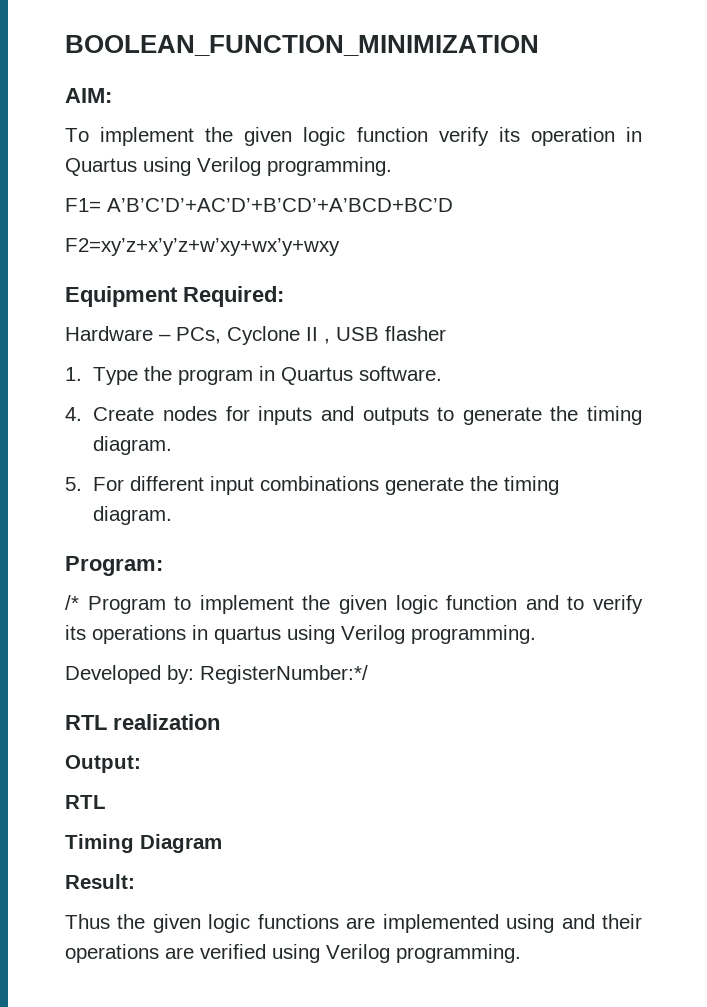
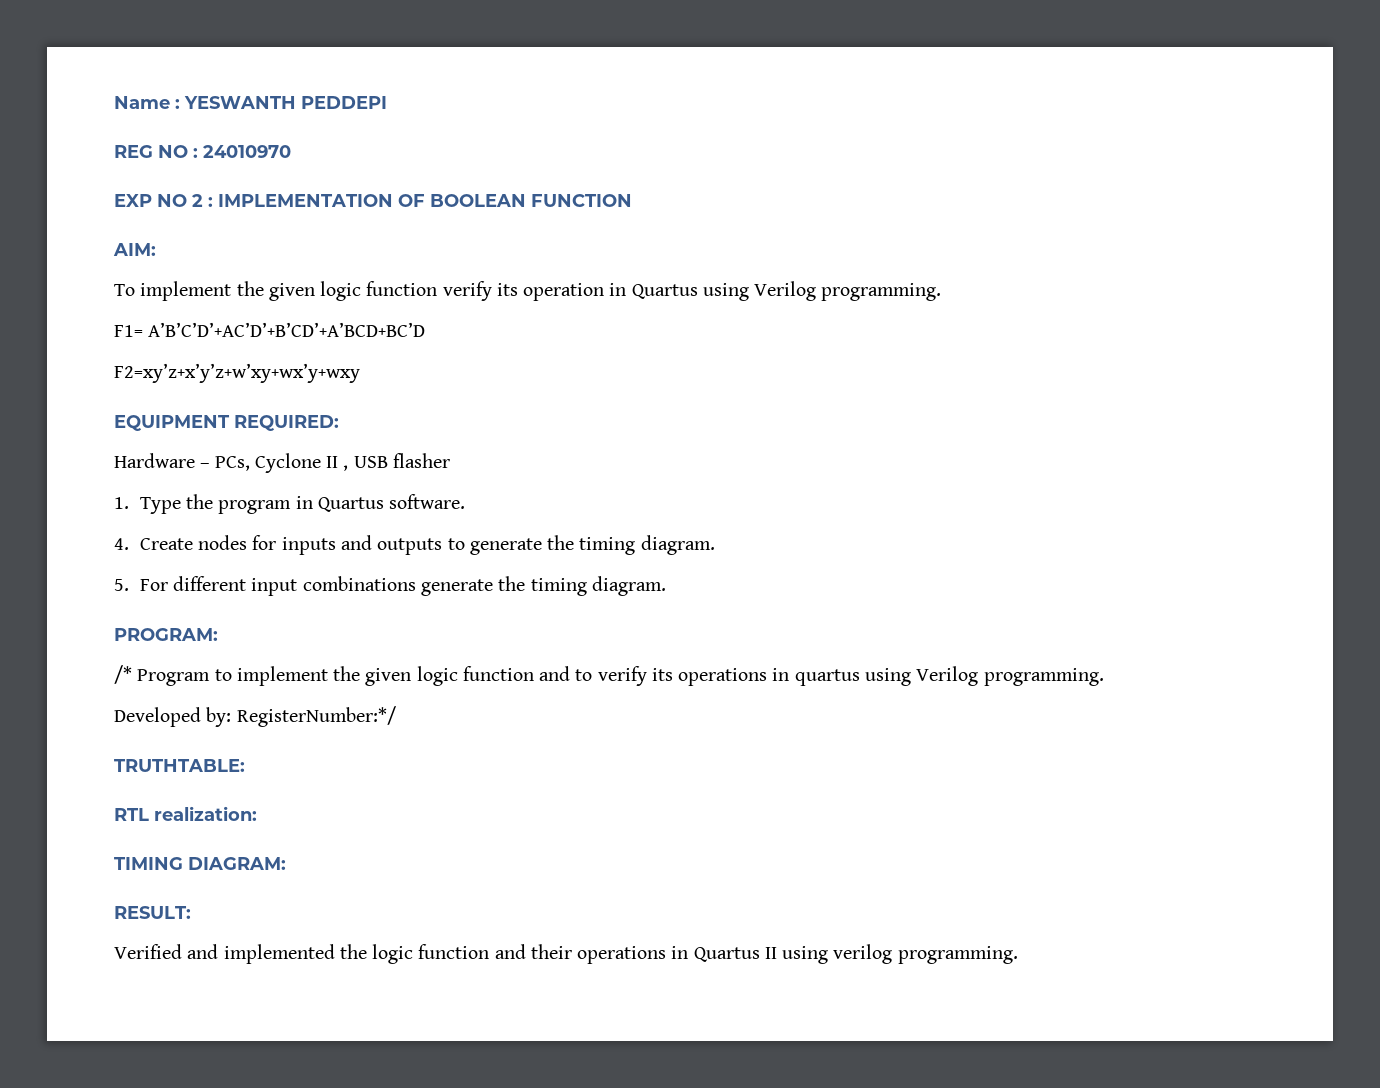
- BOOLEAN_FUNCTION_MINIMIZATION
+ Name : YESWANTH PEDDEPI
+ REG NO : 24010970
+ EXP NO 2 : IMPLEMENTATION OF BOOLEAN FUNCTION
- Equipment Required:
+ EQUIPMENT REQUIRED:
- Program:
+ PROGRAM:
- RTL realization
- Output:
- RTL
- Timing Diagram
- Result:
- Thus the given logic functions are implemented using and their operations are verified using Verilog programming.
+ TRUTHTABLE:
+ RTL realization:
+ TIMING DIAGRAM:
+ RESULT:
+ Verified and implemented the logic function and their operations in Quartus II using verilog programming.

